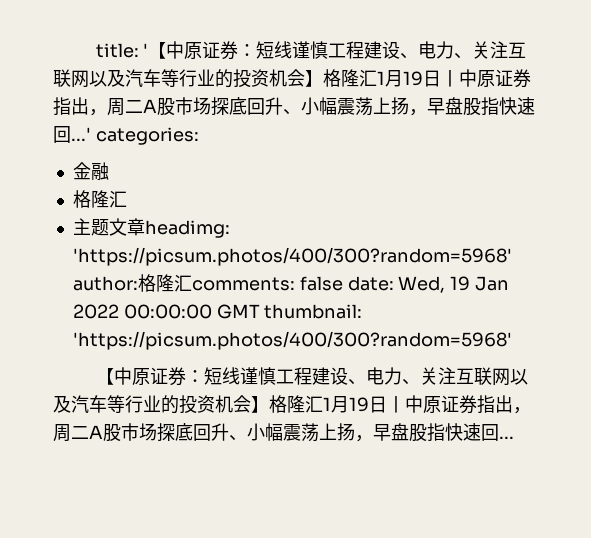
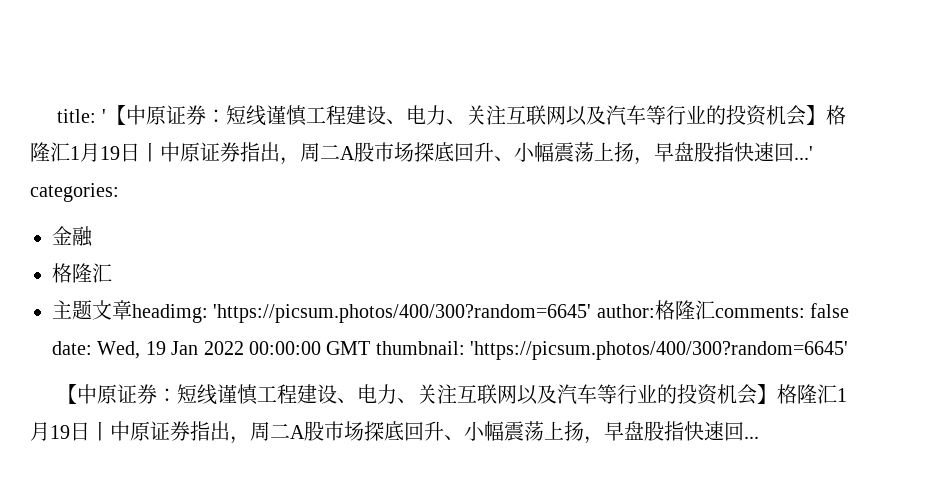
- 主题文章headimg: 'https://picsum.photos/400/300?random=5968' author:格隆汇comments: false date: Wed, 19 Jan 2022 00:00:00 GMT thumbnail: 'https://picsum.photos/400/300?random=5968'
+ 主题文章headimg: 'https://picsum.photos/400/300?random=6645' author:格隆汇comments: false date: Wed, 19 Jan 2022 00:00:00 GMT thumbnail: 'https://picsum.photos/400/300?random=6645'

